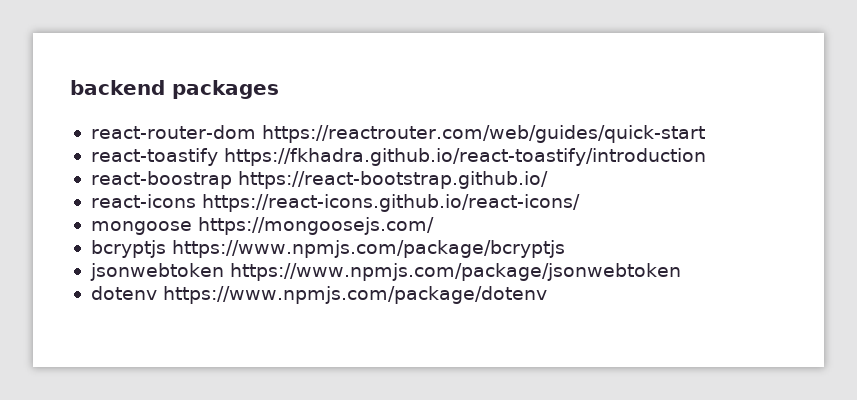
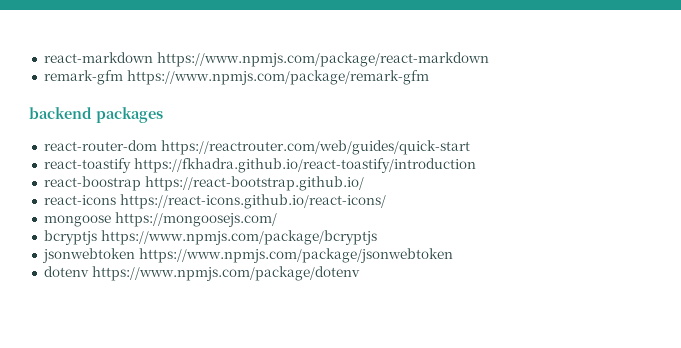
+ react-markdown https://www.npmjs.com/package/react-markdown
+ remark-gfm https://www.npmjs.com/package/remark-gfm

